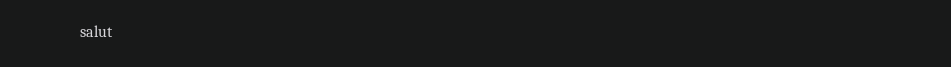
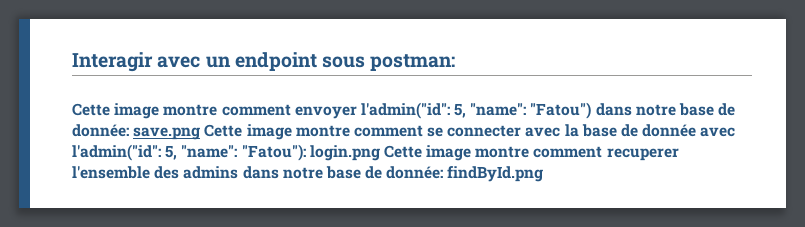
- salut
+ Interagir avec un endpoint sous postman:
+ Cette image montre comment envoyer l'admin("id": 5, "name": "Fatou") dans notre base de donnée: save.png Cette image montre comment se connecter avec la base de donnée avec l'admin("id": 5, "name": "Fatou"): login.png Cette image montre comment recuperer l'ensemble des admins dans notre base de donnée: findById.png

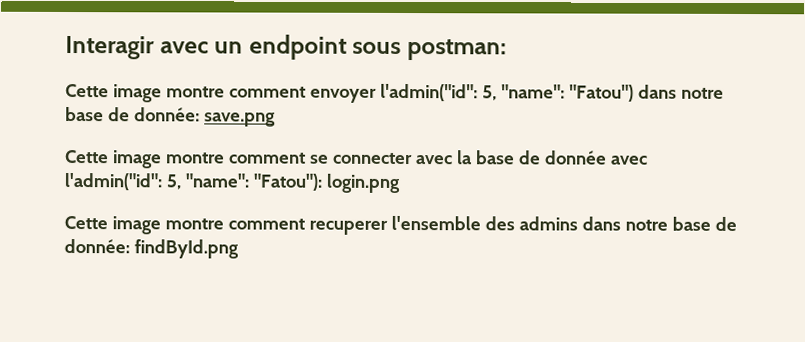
- Cette image montre comment envoyer l'admin("id": 5, "name": "Fatou") dans notre base de donnée: save.png Cette image montre comment se connecter avec la base de donnée avec l'admin("id": 5, "name": "Fatou"): login.png Cette image montre comment recuperer l'ensemble des admins dans notre base de donnée: findById.png
+ Cette image montre comment envoyer l'admin("id": 5, "name": "Fatou") dans notre base de donnée: save.png
+ Cette image montre comment se connecter avec la base de donnée avec l'admin("id": 5, "name": "Fatou"): login.png
+ Cette image montre comment recuperer l'ensemble des admins dans notre base de donnée: findById.png

